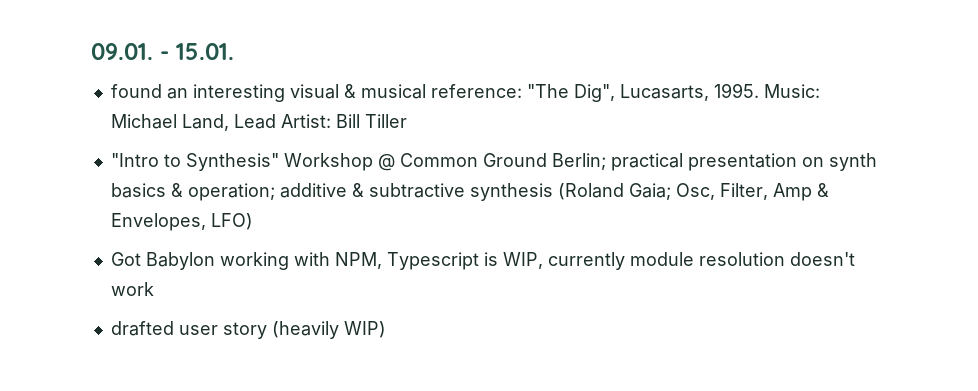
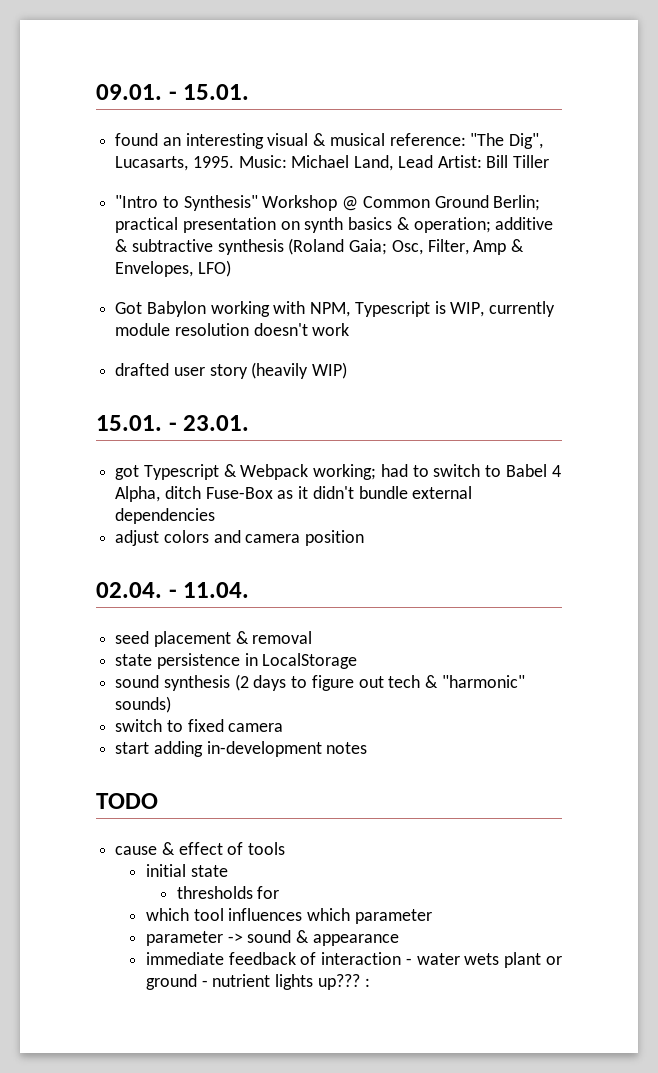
+ 15.01. - 23.01.
+ got Typescript & Webpack working; had to switch to Babel 4 Alpha, ditch Fuse-Box as it didn't bundle external dependencies
+ adjust colors and camera position
+ 02.04. - 11.04.
+ seed placement & removal
+ state persistence in LocalStorage
+ sound synthesis (2 days to figure out tech & "harmonic" sounds)
+ switch to fixed camera
+ start adding in-development notes
+ TODO
+ cause & effect of tools
+ initial state
+ thresholds for
+ which tool influences which parameter
+ parameter -> sound & appearance
+ immediate feedback of interaction - water wets plant or ground - nutrient lights up??? :

